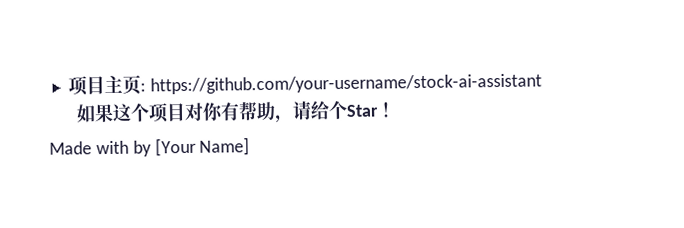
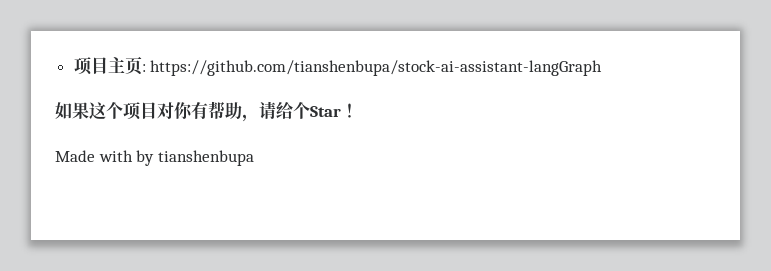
- 项目主页: https://github.com/your-username/stock-ai-assistant
+ 项目主页: https://github.com/tianshenbupa/stock-ai-assistant-langGraph
- Made with by [Your Name]
+ Made with by tianshenbupa

